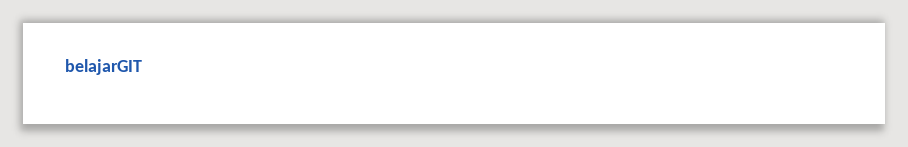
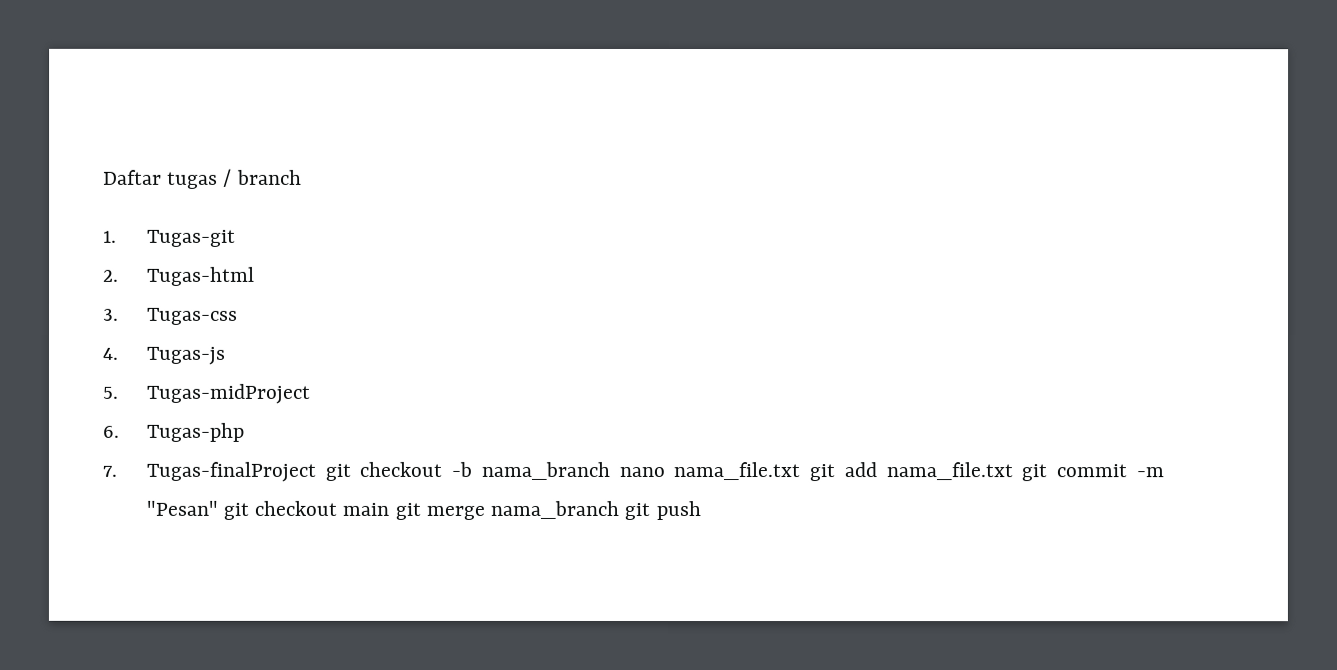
- belajarGIT
+ Daftar tugas / branch
+ 1. Tugas-git
+ 2. Tugas-html
+ 3. Tugas-css
+ 4. Tugas-js
+ 5. Tugas-midProject
+ 6. Tugas-php
+ 7. Tugas-finalProject git checkout -b nama_branch nano nama_file.txt git add nama_file.txt git commit -m "Pesan" git checkout main git merge nama_branch git push

